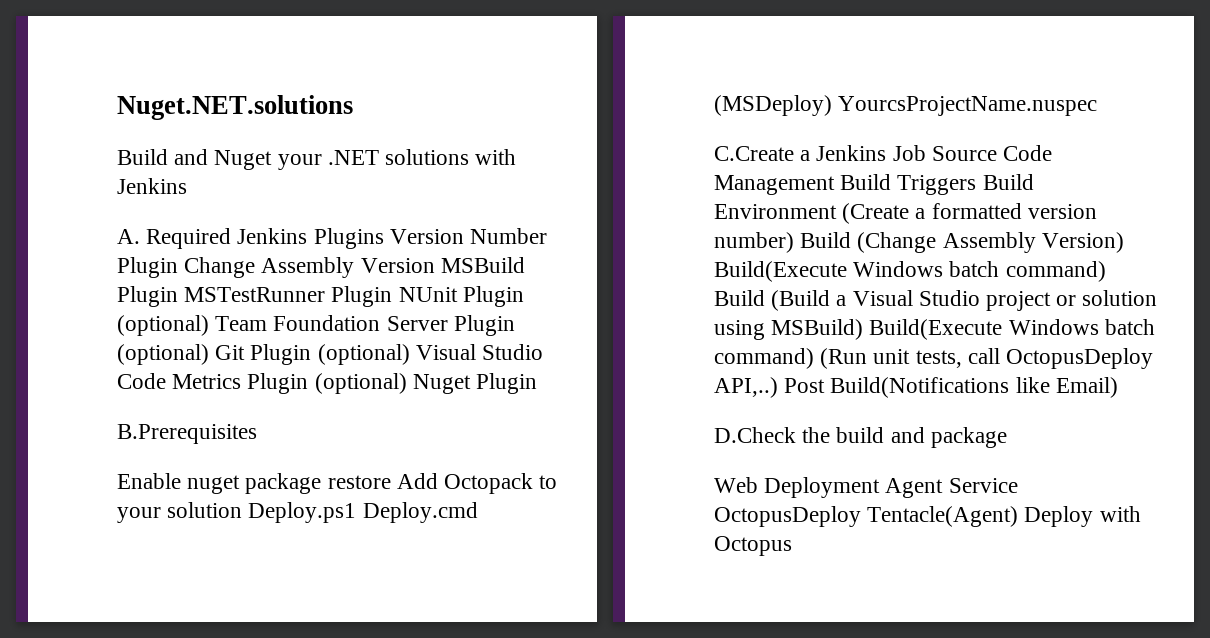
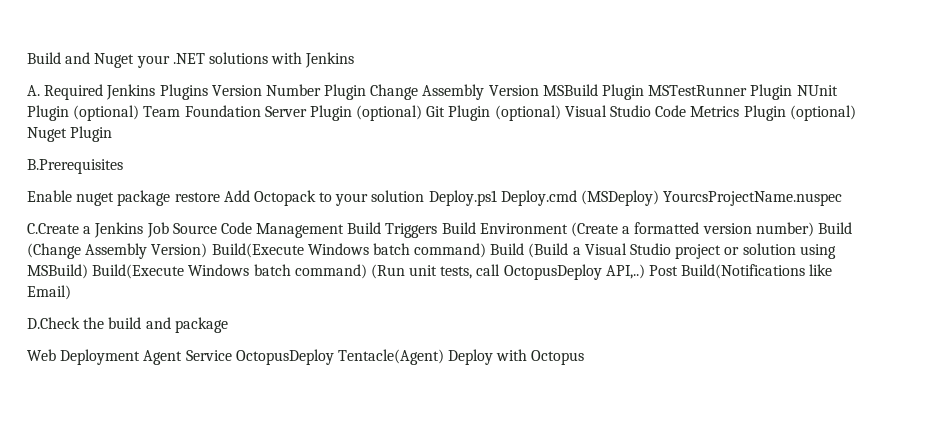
- Nuget.NET.solutions

